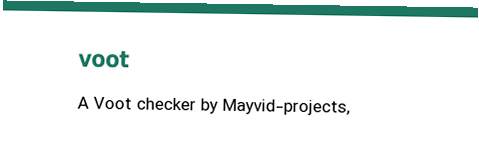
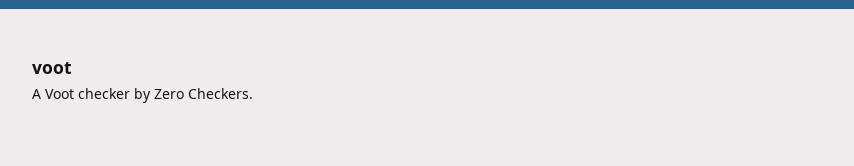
- A Voot checker by Mayvid-projects,
+ A Voot checker by Zero Checkers.

